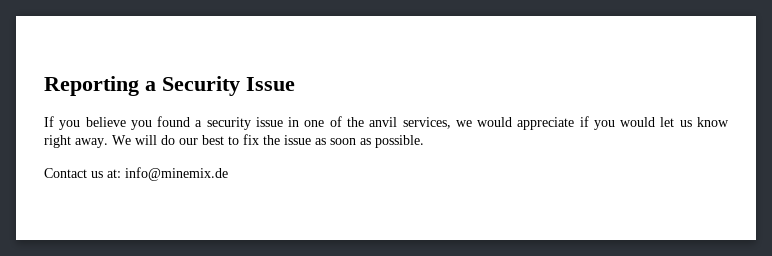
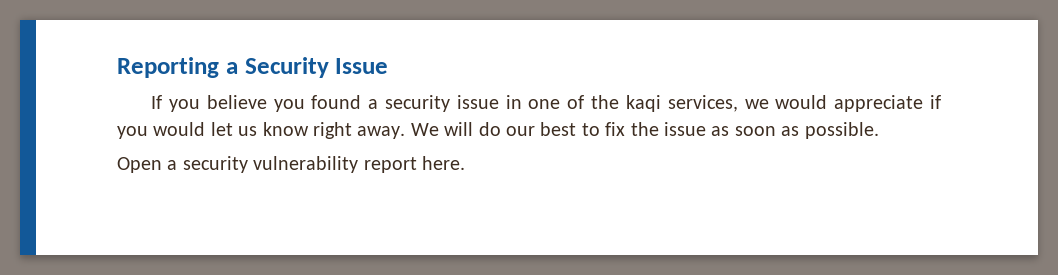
- If you believe you found a security issue in one of the anvil services, we would appreciate if you would let us know right away.
+ If you believe you found a security issue in one of the kaqi services, we would appreciate if you would let us know right away.
- Contact us at: info@minemix.de
+ Open a security vulnerability report here.

